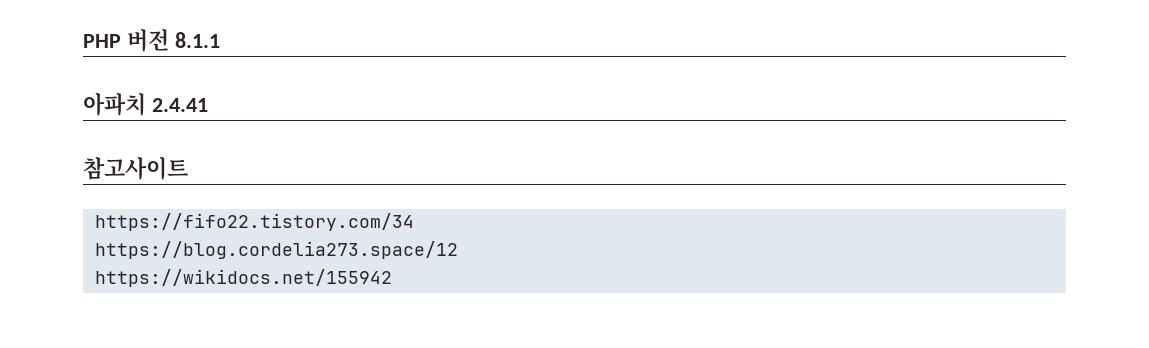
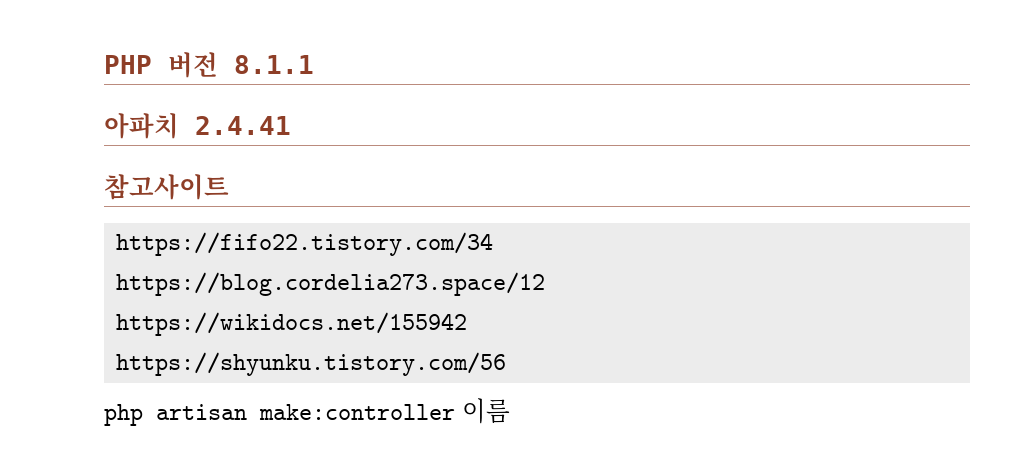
+ https://shyunku.tistory.com/56
+ php artisan make:controller 이름

